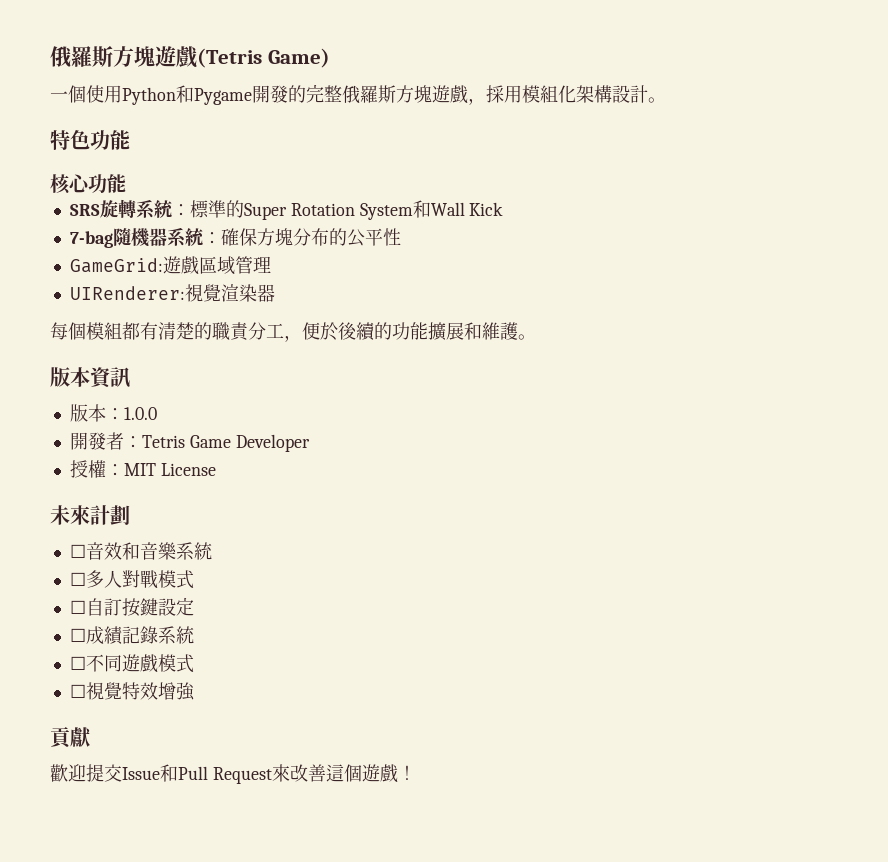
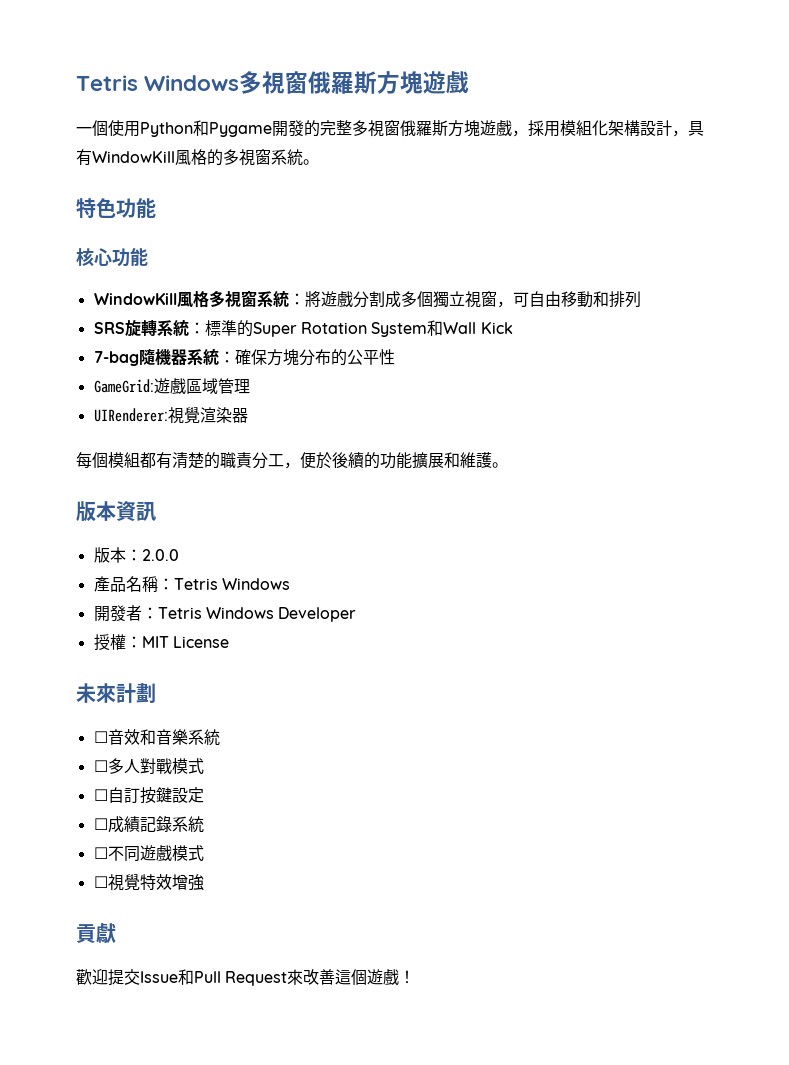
- 俄羅斯方塊遊戲(Tetris Game)
+ Tetris Windows多視窗俄羅斯方塊遊戲
- 一個使用Python和Pygame開發的完整俄羅斯方塊遊戲，採用模組化架構設計。
+ 一個使用Python和Pygame開發的完整多視窗俄羅斯方塊遊戲，採用模組化架構設計，具有WindowKill風格的多視窗系統。
+ WindowKill風格多視窗系統：將遊戲分割成多個獨立視窗，可自由移動和排列
- 版本：1.0.0
+ 版本：2.0.0
+ 產品名稱：Tetris Windows
- 開發者：Tetris Game Developer
+ 開發者：Tetris Windows Developer

